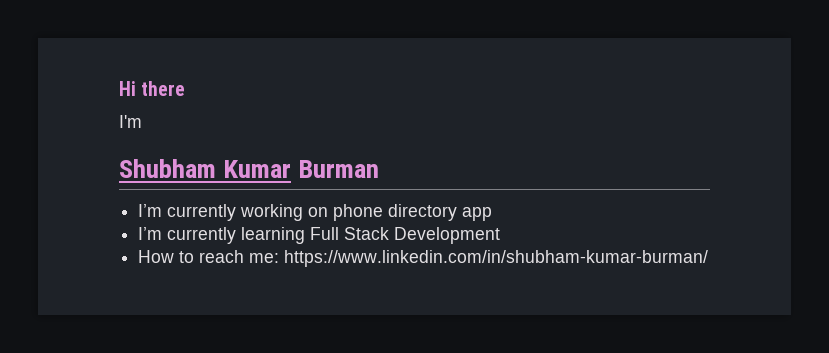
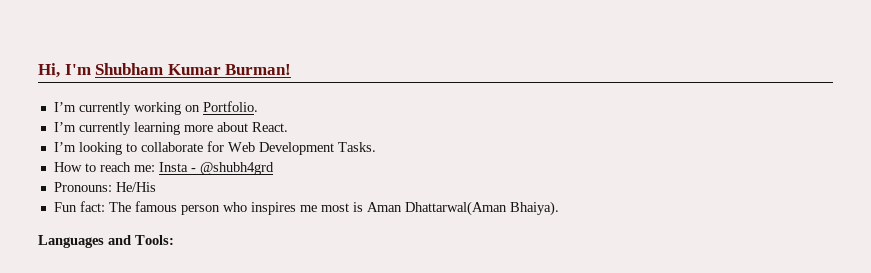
- Hi there
- I'm
- Shubham Kumar Burman
+ Hi, I'm Shubham Kumar Burman!
- I’m currently working on phone directory app
+ I’m currently working on Portfolio.
- I’m currently learning Full Stack Development
+ I’m currently learning more about React.
+ I’m looking to collaborate for Web Development Tasks.
- How to reach me: https://www.linkedin.com/in/shubham-kumar-burman/
+ How to reach me: Insta - @shubh4grd
+ Pronouns: He/His
+ Fun fact: The famous person who inspires me most is Aman Dhattarwal(Aman Bhaiya).
+ Languages and Tools:

